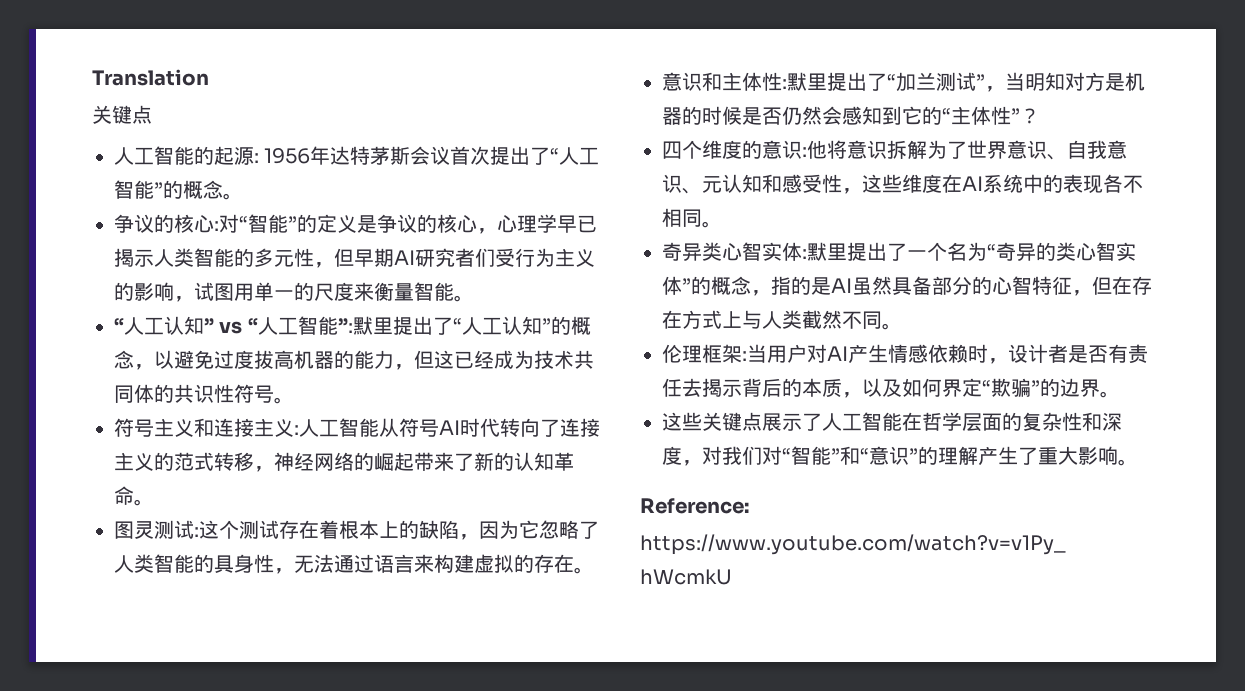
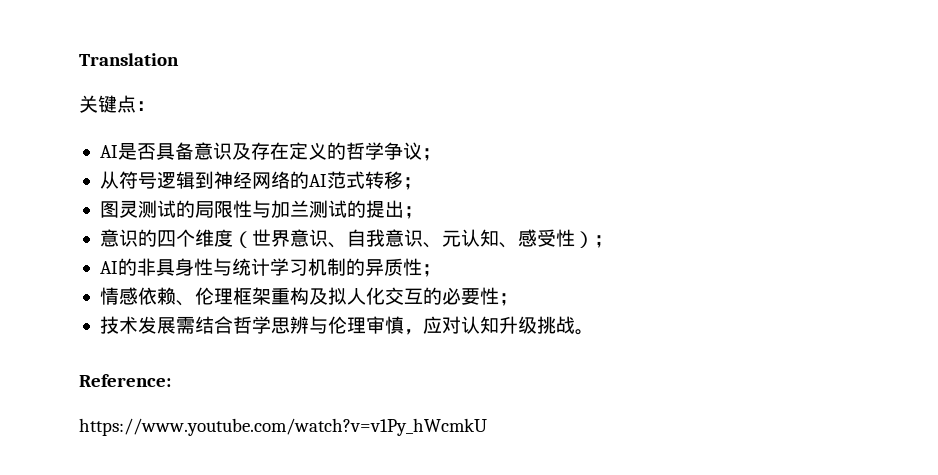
  Translation
- 关键点
- 人工智能的起源: 1956年达特茅斯会议首次提出了“人工智能”的概念。
- 争议的核心:对“智能”的定义是争议的核心，心理学早已揭示人类智能的多元性，但早期AI研究者们受行为主义的影响，试图用单一的尺度来衡量智能。
- “人工认知” vs “人工智能”:默里提出了“人工认知”的概念，以避免过度拔高机器的能力，但这已经成为技术共同体的共识性符号。
- 符号主义和连接主义:人工智能从符号AI时代转向了连接主义的范式转移，神经网络的崛起带来了新的认知革命。
- 图灵测试:这个测试存在着根本上的缺陷，因为它忽略了人类智能的具身性，无法通过语言来构建虚拟的存在。
- 意识和主体性:默里提出了“加兰测试”，当明知对方是机器的时候是否仍然会感知到它的“主体性”？
- 四个维度的意识:他将意识拆解为了世界意识、自我意识、元认知和感受性，这些维度在AI系统中的表现各不相同。
- 奇异类心智实体:默里提出了一个名为“奇异的类心智实体”的概念，指的是AI虽然具备部分的心智特征，但在存在方式上与人类截然不同。
- 伦理框架:当用户对AI产生情感依赖时，设计者是否有责任去揭示背后的本质，以及如何界定“欺骗”的边界。
- 这些关键点展示了人工智能在哲学层面的复杂性和深度，对我们对“智能”和“意识”的理解产生了重大影响。
+ 关键点：
+ AI是否具备意识及存在定义的哲学争议；
+ 从符号逻辑到神经网络的AI范式转移；
+ 图灵测试的局限性与加兰测试的提出；
+ 意识的四个维度（世界意识、自我意识、元认知、感受性）；
+ AI的非具身性与统计学习机制的异质性；
+ 情感依赖、伦理框架重构及拟人化交互的必要性；
+ 技术发展需结合哲学思辨与伦理审慎，应对认知升级挑战。

